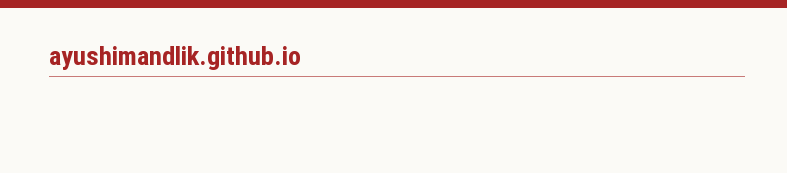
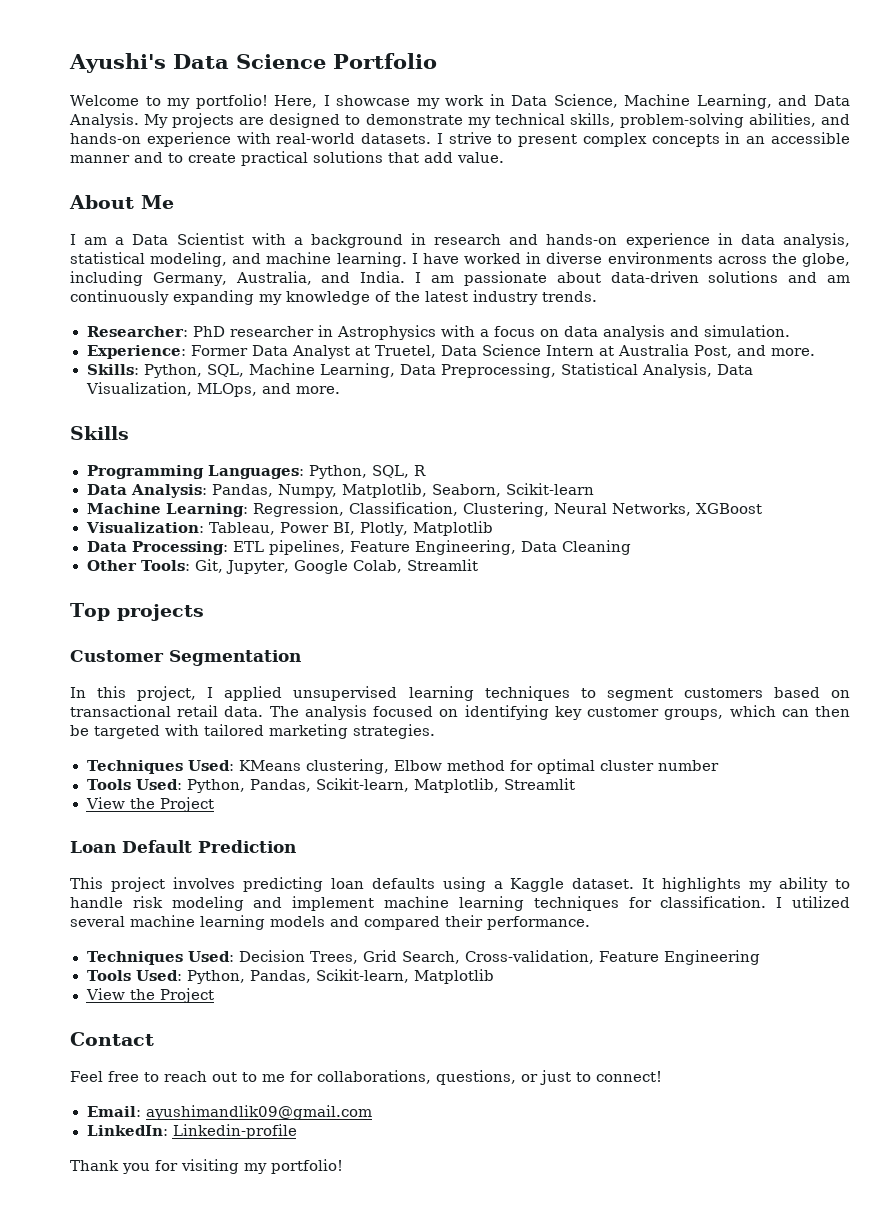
- ayushimandlik.github.io
+ Ayushi's Data Science Portfolio
+ Welcome to my portfolio! Here, I showcase my work in Data Science, Machine Learning, and Data Analysis. My projects are designed to demonstrate my technical skills, problem-solving abilities, and hands-on experience with real-world datasets. I strive to present complex concepts in an accessible manner and to create practical solutions that add value.
+ About Me
+ I am a Data Scientist with a background in research and hands-on experience in data analysis, statistical modeling, and machine learning. I have worked in diverse environments across the globe, including Germany, Australia, and India. I am passionate about data-driven solutions and am continuously expanding my knowledge of the latest industry trends.
+ Researcher: PhD researcher in Astrophysics with a focus on data analysis and simulation.
+ Experience: Former Data Analyst at Truetel, Data Science Intern at Australia Post, and more.
+ Skills: Python, SQL, Machine Learning, Data Preprocessing, Statistical Analysis, Data Visualization, MLOps, and more.
+ Skills
+ Programming Languages: Python, SQL, R
+ Data Analysis: Pandas, Numpy, Matplotlib, Seaborn, Scikit-learn
+ Machine Learning: Regression, Classification, Clustering, Neural Networks, XGBoost
+ Visualization: Tableau, Power BI, Plotly, Matplotlib
+ Data Processing: ETL pipelines, Feature Engineering, Data Cleaning
+ Other Tools: Git, Jupyter, Google Colab, Streamlit
+ Top projects
+ Customer Segmentation
+ In this project, I applied unsupervised learning techniques to segment customers based on transactional retail data. The analysis focused on identifying key customer groups, which can then be targeted with tailored marketing strategies.
+ Techniques Used: KMeans clustering, Elbow method for optimal cluster number
+ Tools Used: Python, Pandas, Scikit-learn, Matplotlib, Streamlit
+ View the Project
+ Loan Default Prediction
+ This project involves predicting loan defaults using a Kaggle dataset. It highlights my ability to handle risk modeling and implement machine learning techniques for classification. I utilized several machine learning models and compared their performance.
+ Techniques Used: Decision Trees, Grid Search, Cross-validation, Feature Engineering
+ Tools Used: Python, Pandas, Scikit-learn, Matplotlib
+ View the Project
+ Contact
+ Feel free to reach out to me for collaborations, questions, or just to connect!
+ Email: ayushimandlik09@gmail.com
+ LinkedIn: Linkedin-profile
+ Thank you for visiting my portfolio!

